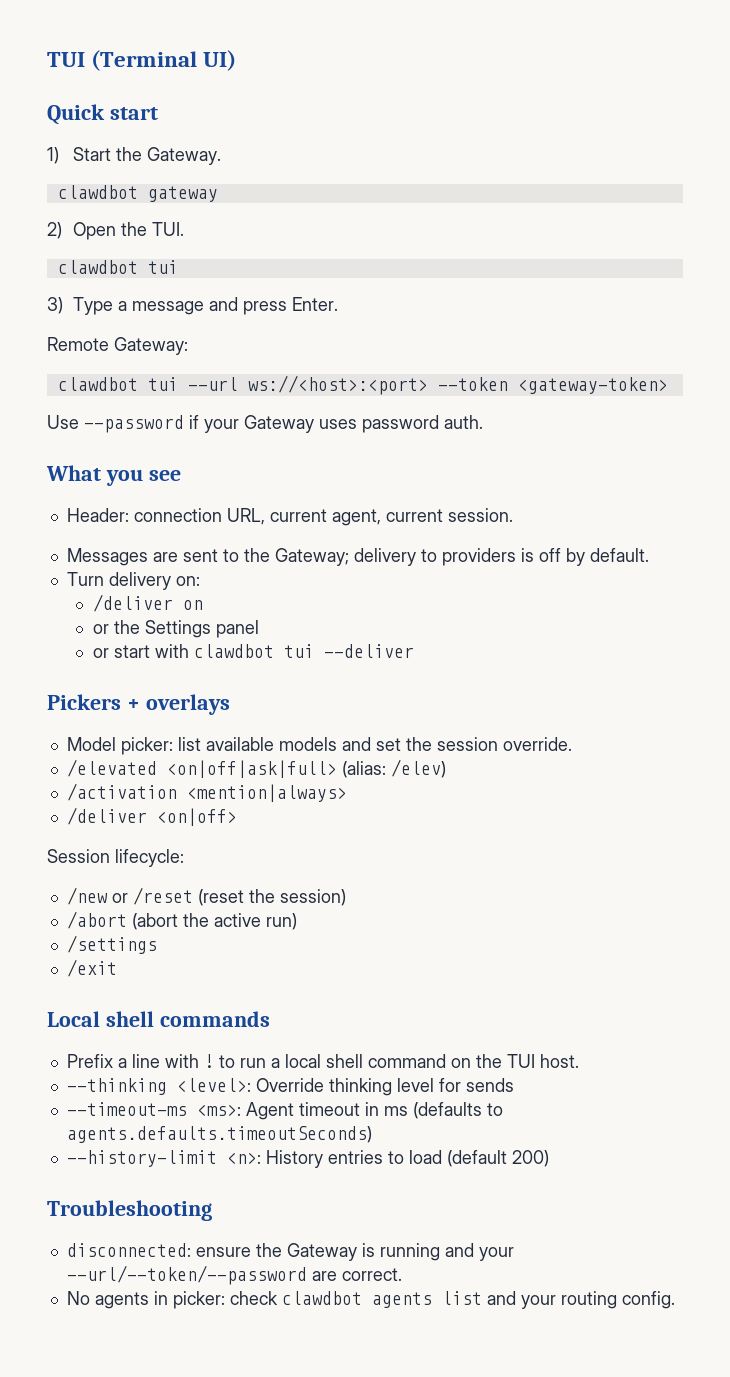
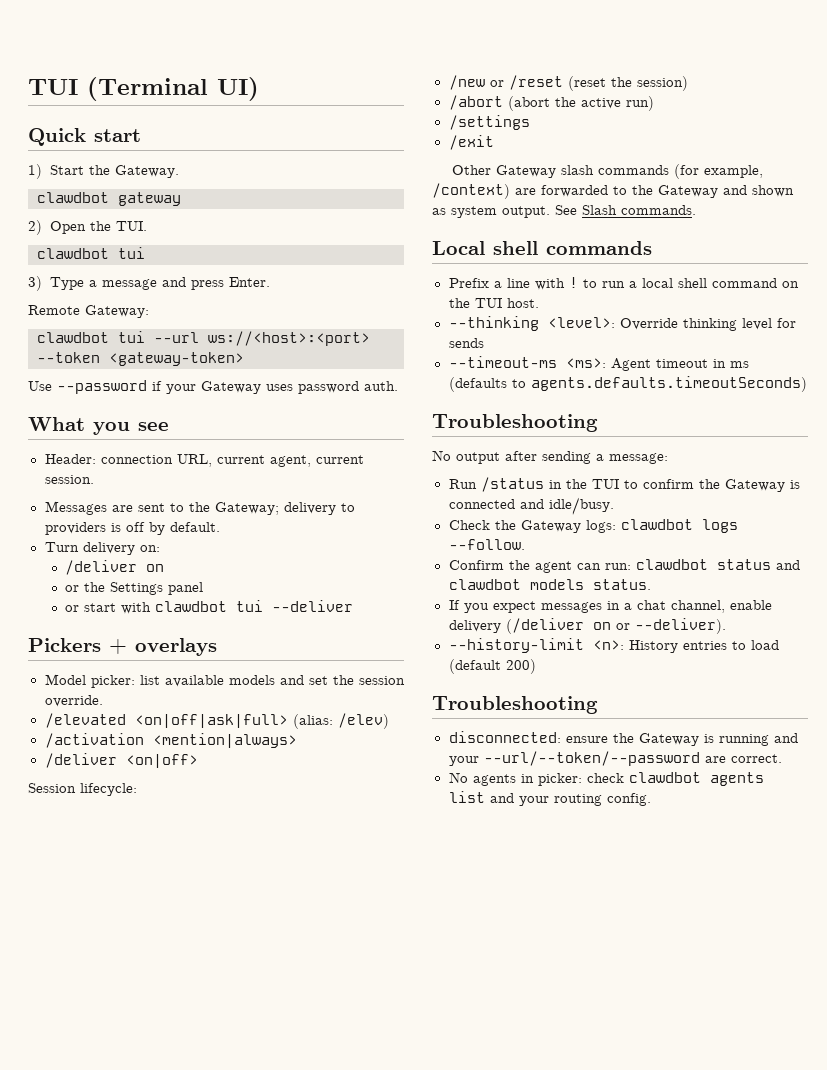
+ Other Gateway slash commands (for example, /context) are forwarded to the Gateway and shown as system output. See Slash commands.
  --timeout-ms <ms>: Agent timeout in ms (defaults to agents.defaults.timeoutSeconds)
+ Troubleshooting
+ No output after sending a message:
+ Run /status in the TUI to confirm the Gateway is connected and idle/busy.
+ Check the Gateway logs: clawdbot logs --follow.
+ Confirm the agent can run: clawdbot status and clawdbot models status.
+ If you expect messages in a chat channel, enable delivery (/deliver on or --deliver).

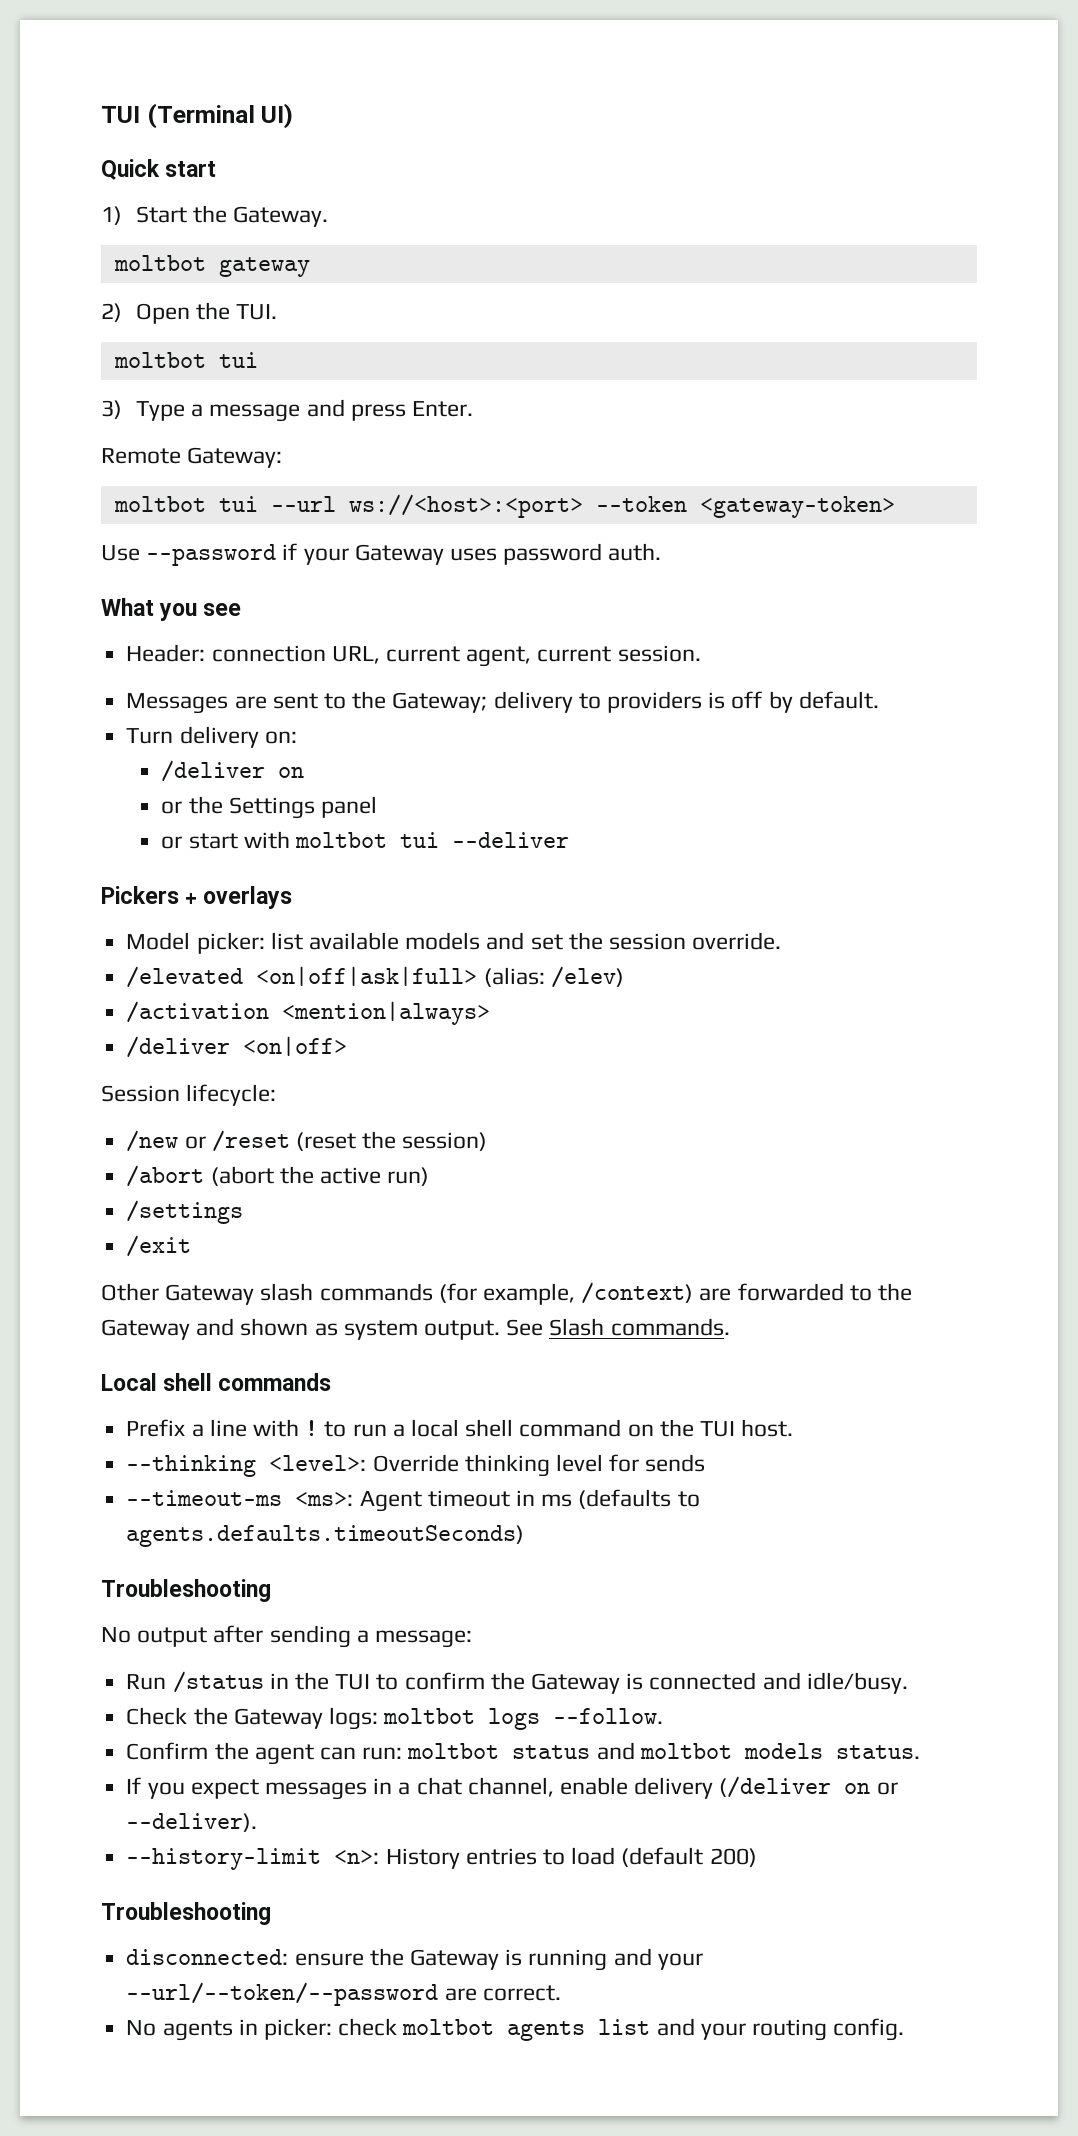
- clawdbot gateway
+ moltbot gateway
  2) Open the TUI.
- clawdbot tui
+ moltbot tui
- clawdbot tui --url ws://<host>:<port> --token <gateway-token>
+ moltbot tui --url ws://<host>:<port> --token <gateway-token>
- or start with clawdbot tui --deliver
+ or start with moltbot tui --deliver
- Check the Gateway logs: clawdbot logs --follow.
+ Check the Gateway logs: moltbot logs --follow.
- Confirm the agent can run: clawdbot status and clawdbot models status.
+ Confirm the agent can run: moltbot status and moltbot models status.
- No agents in picker: check clawdbot agents list and your routing config.
+ No agents in picker: check moltbot agents list and your routing config.

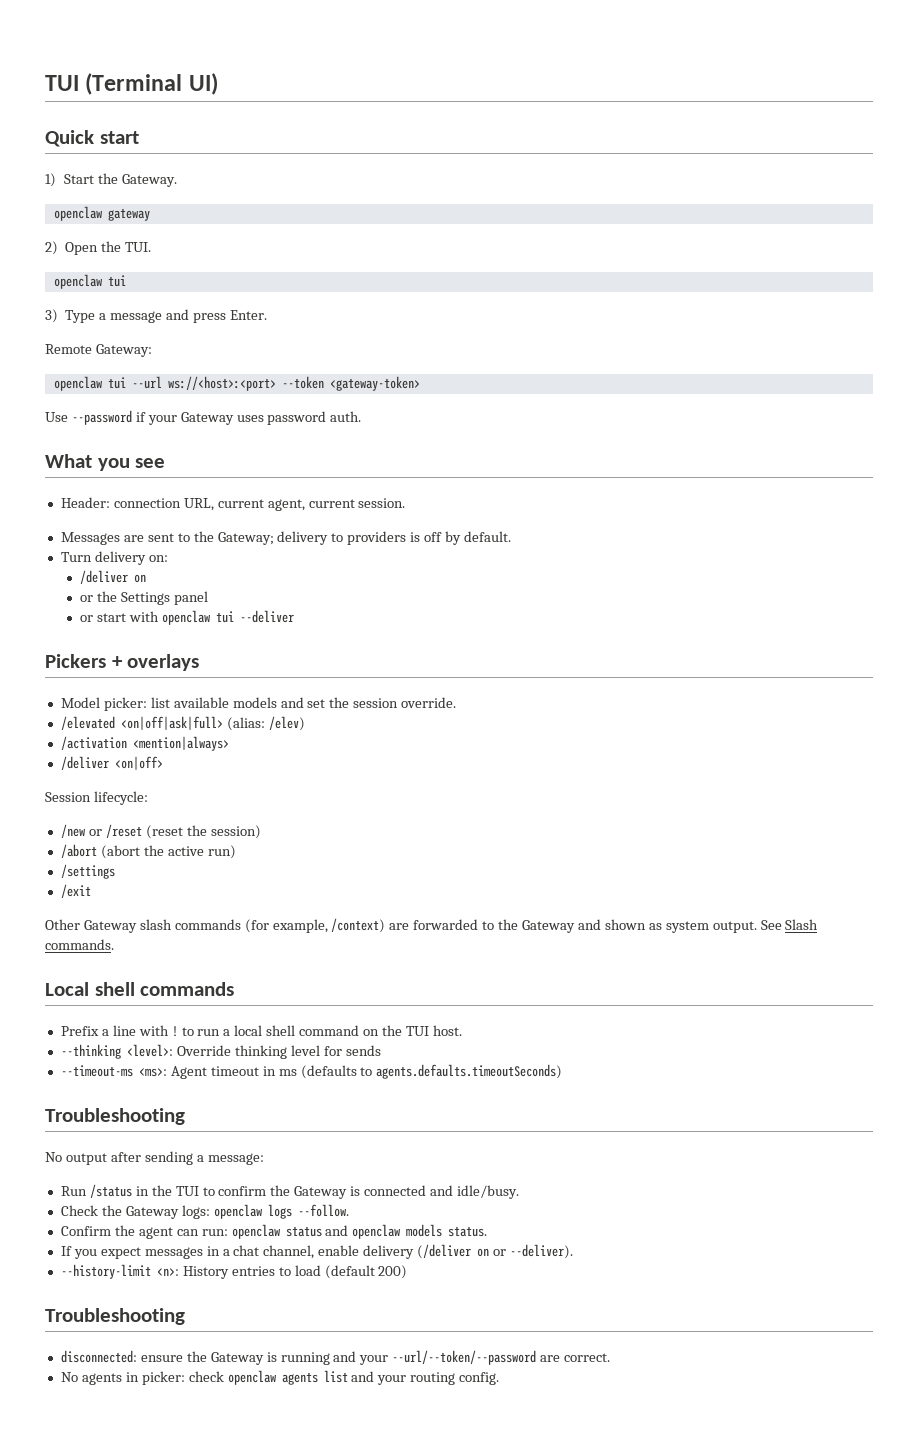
- moltbot gateway
+ openclaw gateway
  2) Open the TUI.
- moltbot tui
+ openclaw tui
- moltbot tui --url ws://<host>:<port> --token <gateway-token>
+ openclaw tui --url ws://<host>:<port> --token <gateway-token>
- or start with moltbot tui --deliver
+ or start with openclaw tui --deliver
- Check the Gateway logs: moltbot logs --follow.
+ Check the Gateway logs: openclaw logs --follow.
- Confirm the agent can run: moltbot status and moltbot models status.
+ Confirm the agent can run: openclaw status and openclaw models status.
- No agents in picker: check moltbot agents list and your routing config.
+ No agents in picker: check openclaw agents list and your routing config.

